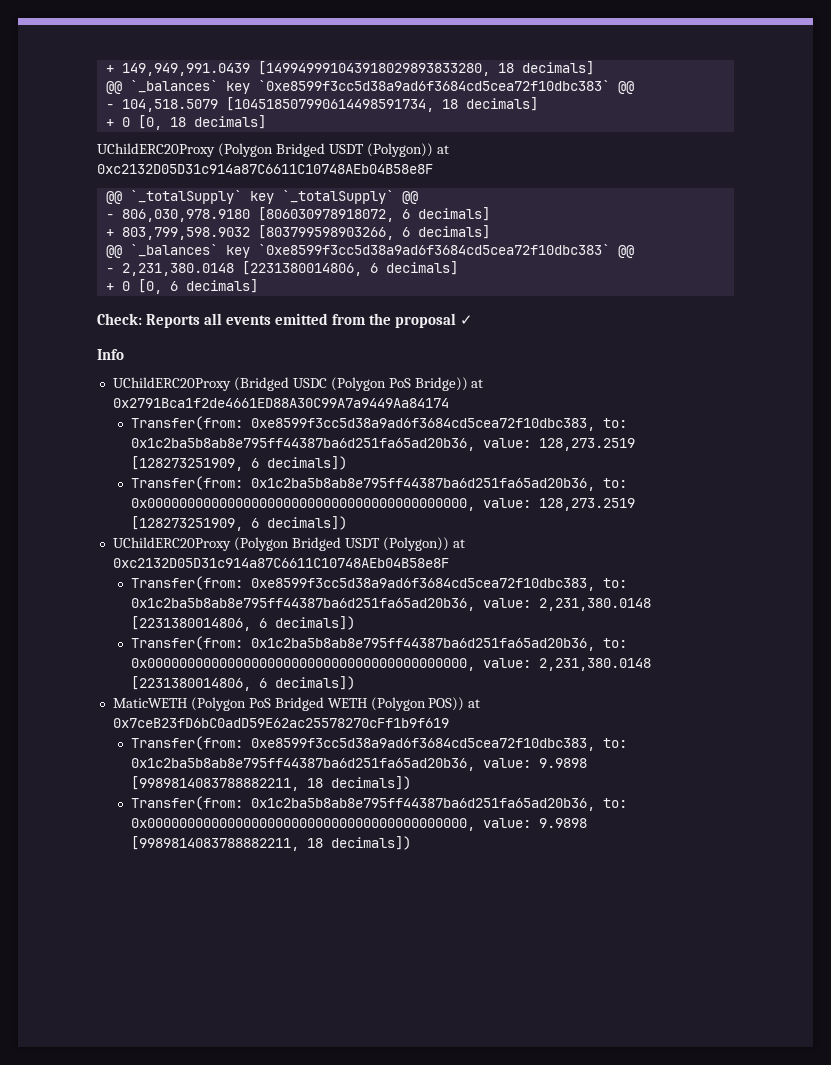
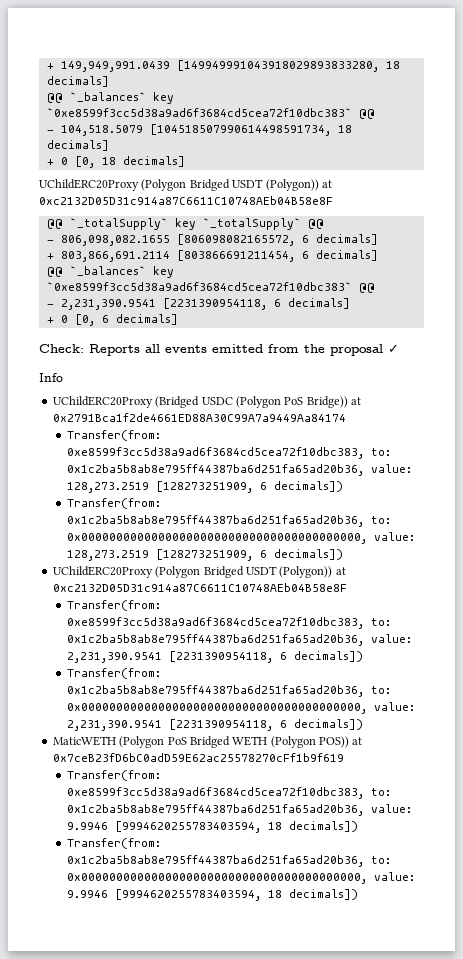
- - 806,030,978.9180 [806030978918072, 6 decimals]
- + 803,799,598.9032 [803799598903266, 6 decimals]
+ - 806,098,082.1655 [806098082165572, 6 decimals]
+ + 803,866,691.2114 [803866691211454, 6 decimals]
- - 2,231,380.0148 [2231380014806, 6 decimals]
+ - 2,231,390.9541 [2231390954118, 6 decimals]
- Transfer(from: 0xe8599f3cc5d38a9ad6f3684cd5cea72f10dbc383, to: 0x1c2ba5b8ab8e795ff44387ba6d251fa65ad20b36, value: 2,231,380.0148 [2231380014806, 6 decimals])
- Transfer(from: 0x1c2ba5b8ab8e795ff44387ba6d251fa65ad20b36, to: 0x0000000000000000000000000000000000000000, value: 2,231,380.0148 [2231380014806, 6 decimals])
+ Transfer(from: 0xe8599f3cc5d38a9ad6f3684cd5cea72f10dbc383, to: 0x1c2ba5b8ab8e795ff44387ba6d251fa65ad20b36, value: 2,231,390.9541 [2231390954118, 6 decimals])
+ Transfer(from: 0x1c2ba5b8ab8e795ff44387ba6d251fa65ad20b36, to: 0x0000000000000000000000000000000000000000, value: 2,231,390.9541 [2231390954118, 6 decimals])
- Transfer(from: 0xe8599f3cc5d38a9ad6f3684cd5cea72f10dbc383, to: 0x1c2ba5b8ab8e795ff44387ba6d251fa65ad20b36, value: 9.9898 [9989814083788882211, 18 decimals])
+ Transfer(from: 0xe8599f3cc5d38a9ad6f3684cd5cea72f10dbc383, to: 0x1c2ba5b8ab8e795ff44387ba6d251fa65ad20b36, value: 9.9946 [9994620255783403594, 18 decimals])
- Transfer(from: 0x1c2ba5b8ab8e795ff44387ba6d251fa65ad20b36, to: 0x0000000000000000000000000000000000000000, value: 9.9898 [9989814083788882211, 18 decimals])
+ Transfer(from: 0x1c2ba5b8ab8e795ff44387ba6d251fa65ad20b36, to: 0x0000000000000000000000000000000000000000, value: 9.9946 [9994620255783403594, 18 decimals])

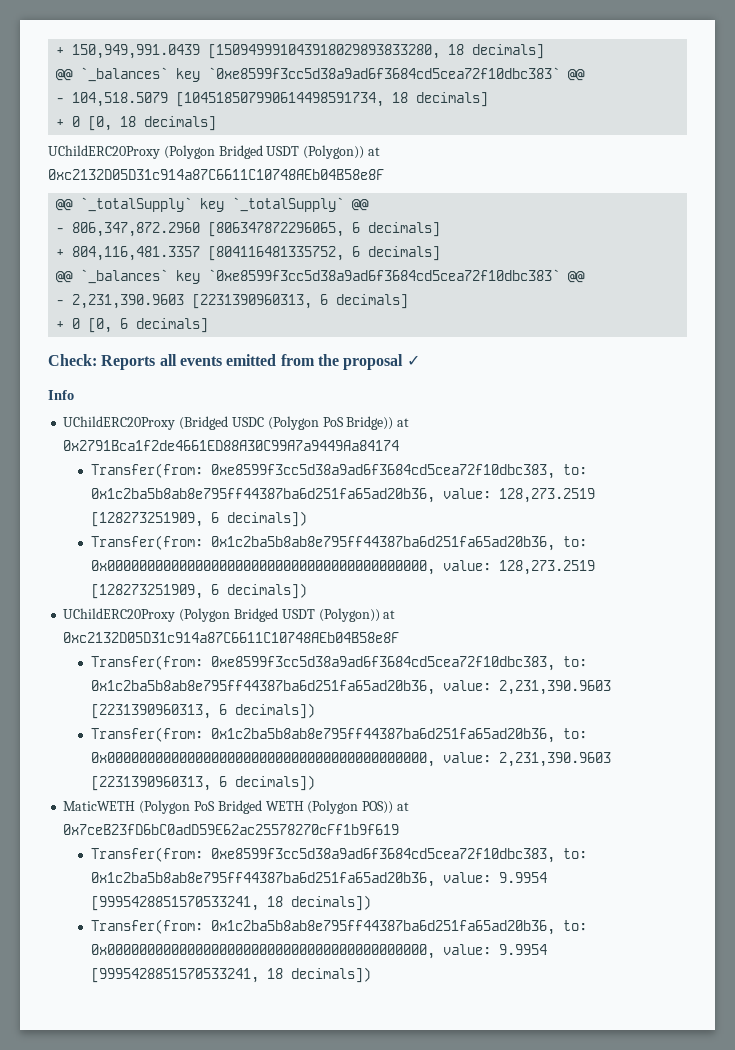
- + 149,949,991.0439 [149949991043918029893833280, 18 decimals]
+ + 150,949,991.0439 [150949991043918029893833280, 18 decimals]
- - 806,098,082.1655 [806098082165572, 6 decimals]
- + 803,866,691.2114 [803866691211454, 6 decimals]
+ - 806,347,872.2960 [806347872296065, 6 decimals]
+ + 804,116,481.3357 [804116481335752, 6 decimals]
- - 2,231,390.9541 [2231390954118, 6 decimals]
+ - 2,231,390.9603 [2231390960313, 6 decimals]
- Transfer(from: 0xe8599f3cc5d38a9ad6f3684cd5cea72f10dbc383, to: 0x1c2ba5b8ab8e795ff44387ba6d251fa65ad20b36, value: 2,231,390.9541 [2231390954118, 6 decimals])
- Transfer(from: 0x1c2ba5b8ab8e795ff44387ba6d251fa65ad20b36, to: 0x0000000000000000000000000000000000000000, value: 2,231,390.9541 [2231390954118, 6 decimals])
+ Transfer(from: 0xe8599f3cc5d38a9ad6f3684cd5cea72f10dbc383, to: 0x1c2ba5b8ab8e795ff44387ba6d251fa65ad20b36, value: 2,231,390.9603 [2231390960313, 6 decimals])
+ Transfer(from: 0x1c2ba5b8ab8e795ff44387ba6d251fa65ad20b36, to: 0x0000000000000000000000000000000000000000, value: 2,231,390.9603 [2231390960313, 6 decimals])
- Transfer(from: 0xe8599f3cc5d38a9ad6f3684cd5cea72f10dbc383, to: 0x1c2ba5b8ab8e795ff44387ba6d251fa65ad20b36, value: 9.9946 [9994620255783403594, 18 decimals])
+ Transfer(from: 0xe8599f3cc5d38a9ad6f3684cd5cea72f10dbc383, to: 0x1c2ba5b8ab8e795ff44387ba6d251fa65ad20b36, value: 9.9954 [9995428851570533241, 18 decimals])
- Transfer(from: 0x1c2ba5b8ab8e795ff44387ba6d251fa65ad20b36, to: 0x0000000000000000000000000000000000000000, value: 9.9946 [9994620255783403594, 18 decimals])
+ Transfer(from: 0x1c2ba5b8ab8e795ff44387ba6d251fa65ad20b36, to: 0x0000000000000000000000000000000000000000, value: 9.9954 [9995428851570533241, 18 decimals])

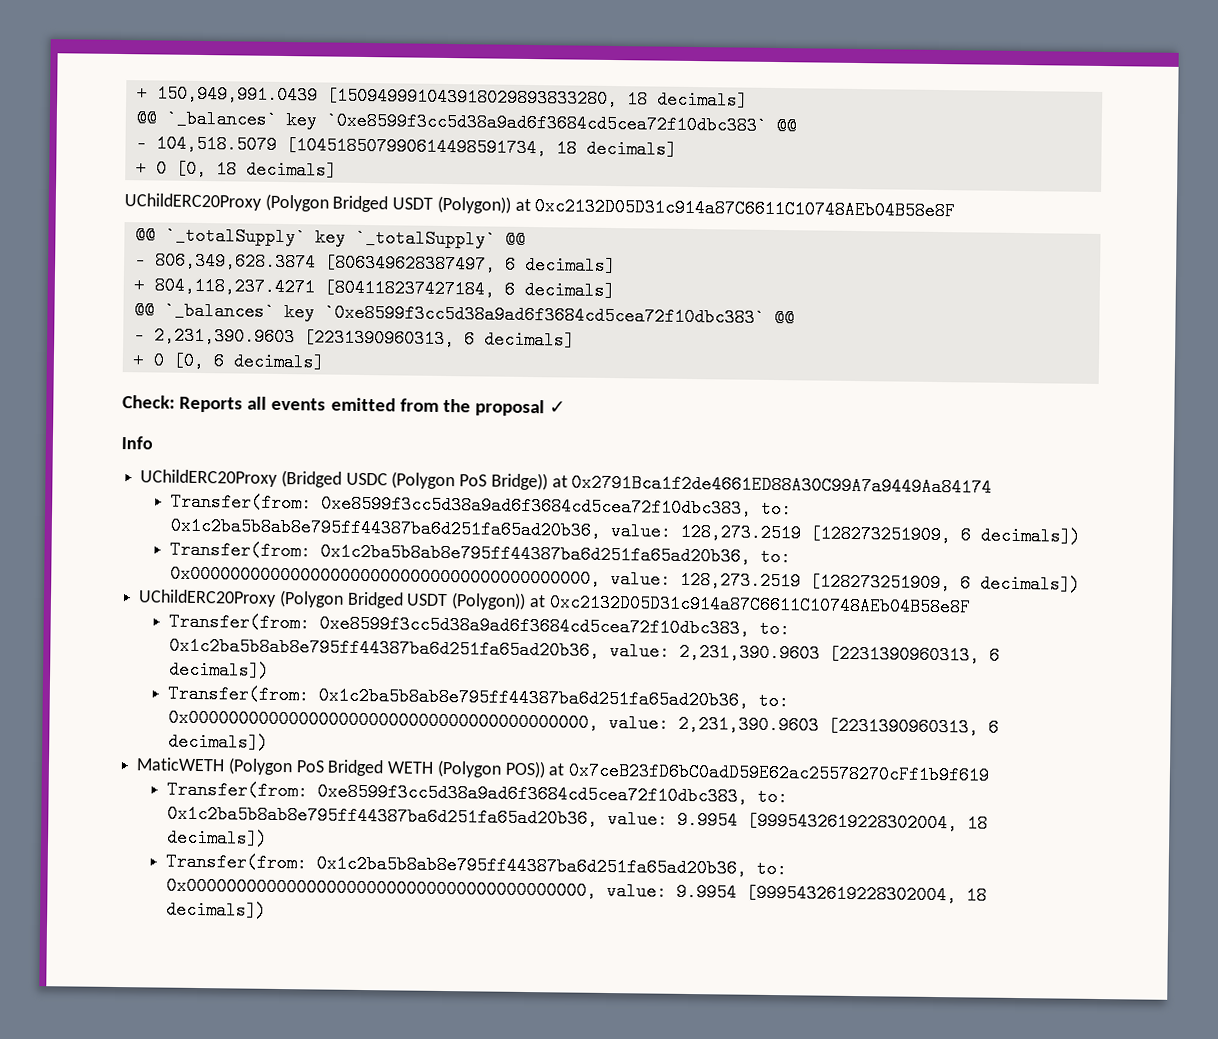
- - 806,347,872.2960 [806347872296065, 6 decimals]
- + 804,116,481.3357 [804116481335752, 6 decimals]
+ - 806,349,628.3874 [806349628387497, 6 decimals]
+ + 804,118,237.4271 [804118237427184, 6 decimals]
- Transfer(from: 0xe8599f3cc5d38a9ad6f3684cd5cea72f10dbc383, to: 0x1c2ba5b8ab8e795ff44387ba6d251fa65ad20b36, value: 9.9954 [9995428851570533241, 18 decimals])
+ Transfer(from: 0xe8599f3cc5d38a9ad6f3684cd5cea72f10dbc383, to: 0x1c2ba5b8ab8e795ff44387ba6d251fa65ad20b36, value: 9.9954 [9995432619228302004, 18 decimals])
- Transfer(from: 0x1c2ba5b8ab8e795ff44387ba6d251fa65ad20b36, to: 0x0000000000000000000000000000000000000000, value: 9.9954 [9995428851570533241, 18 decimals])
+ Transfer(from: 0x1c2ba5b8ab8e795ff44387ba6d251fa65ad20b36, to: 0x0000000000000000000000000000000000000000, value: 9.9954 [9995432619228302004, 18 decimals])

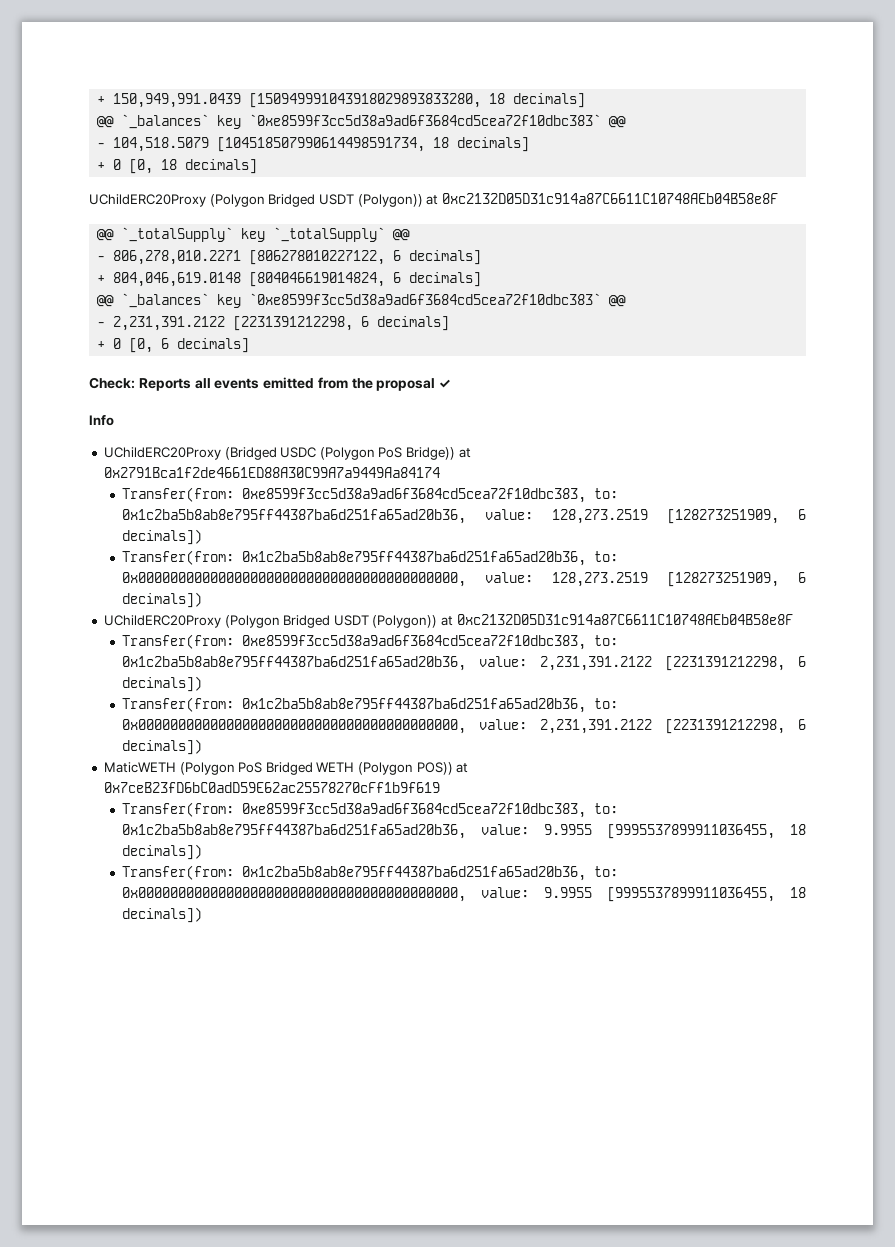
- - 806,349,628.3874 [806349628387497, 6 decimals]
- + 804,118,237.4271 [804118237427184, 6 decimals]
+ - 806,278,010.2271 [806278010227122, 6 decimals]
+ + 804,046,619.0148 [804046619014824, 6 decimals]
- - 2,231,390.9603 [2231390960313, 6 decimals]
+ - 2,231,391.2122 [2231391212298, 6 decimals]
- Transfer(from: 0xe8599f3cc5d38a9ad6f3684cd5cea72f10dbc383, to: 0x1c2ba5b8ab8e795ff44387ba6d251fa65ad20b36, value: 2,231,390.9603 [2231390960313, 6 decimals])
- Transfer(from: 0x1c2ba5b8ab8e795ff44387ba6d251fa65ad20b36, to: 0x0000000000000000000000000000000000000000, value: 2,231,390.9603 [2231390960313, 6 decimals])
+ Transfer(from: 0xe8599f3cc5d38a9ad6f3684cd5cea72f10dbc383, to: 0x1c2ba5b8ab8e795ff44387ba6d251fa65ad20b36, value: 2,231,391.2122 [2231391212298, 6 decimals])
+ Transfer(from: 0x1c2ba5b8ab8e795ff44387ba6d251fa65ad20b36, to: 0x0000000000000000000000000000000000000000, value: 2,231,391.2122 [2231391212298, 6 decimals])
- Transfer(from: 0xe8599f3cc5d38a9ad6f3684cd5cea72f10dbc383, to: 0x1c2ba5b8ab8e795ff44387ba6d251fa65ad20b36, value: 9.9954 [9995432619228302004, 18 decimals])
+ Transfer(from: 0xe8599f3cc5d38a9ad6f3684cd5cea72f10dbc383, to: 0x1c2ba5b8ab8e795ff44387ba6d251fa65ad20b36, value: 9.9955 [9995537899911036455, 18 decimals])
- Transfer(from: 0x1c2ba5b8ab8e795ff44387ba6d251fa65ad20b36, to: 0x0000000000000000000000000000000000000000, value: 9.9954 [9995432619228302004, 18 decimals])
+ Transfer(from: 0x1c2ba5b8ab8e795ff44387ba6d251fa65ad20b36, to: 0x0000000000000000000000000000000000000000, value: 9.9955 [9995537899911036455, 18 decimals])

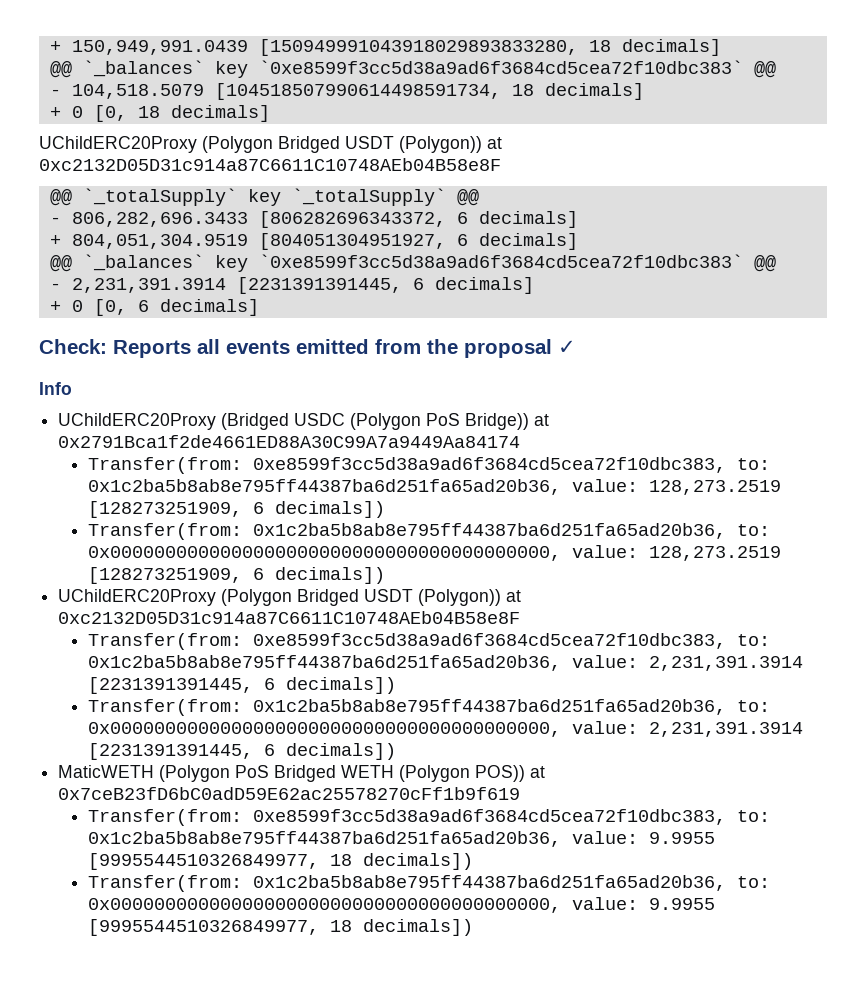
- - 806,278,010.2271 [806278010227122, 6 decimals]
- + 804,046,619.0148 [804046619014824, 6 decimals]
+ - 806,282,696.3433 [806282696343372, 6 decimals]
+ + 804,051,304.9519 [804051304951927, 6 decimals]
- - 2,231,391.2122 [2231391212298, 6 decimals]
+ - 2,231,391.3914 [2231391391445, 6 decimals]
- Transfer(from: 0xe8599f3cc5d38a9ad6f3684cd5cea72f10dbc383, to: 0x1c2ba5b8ab8e795ff44387ba6d251fa65ad20b36, value: 2,231,391.2122 [2231391212298, 6 decimals])
- Transfer(from: 0x1c2ba5b8ab8e795ff44387ba6d251fa65ad20b36, to: 0x0000000000000000000000000000000000000000, value: 2,231,391.2122 [2231391212298, 6 decimals])
+ Transfer(from: 0xe8599f3cc5d38a9ad6f3684cd5cea72f10dbc383, to: 0x1c2ba5b8ab8e795ff44387ba6d251fa65ad20b36, value: 2,231,391.3914 [2231391391445, 6 decimals])
+ Transfer(from: 0x1c2ba5b8ab8e795ff44387ba6d251fa65ad20b36, to: 0x0000000000000000000000000000000000000000, value: 2,231,391.3914 [2231391391445, 6 decimals])
- Transfer(from: 0xe8599f3cc5d38a9ad6f3684cd5cea72f10dbc383, to: 0x1c2ba5b8ab8e795ff44387ba6d251fa65ad20b36, value: 9.9955 [9995537899911036455, 18 decimals])
+ Transfer(from: 0xe8599f3cc5d38a9ad6f3684cd5cea72f10dbc383, to: 0x1c2ba5b8ab8e795ff44387ba6d251fa65ad20b36, value: 9.9955 [9995544510326849977, 18 decimals])
- Transfer(from: 0x1c2ba5b8ab8e795ff44387ba6d251fa65ad20b36, to: 0x0000000000000000000000000000000000000000, value: 9.9955 [9995537899911036455, 18 decimals])
+ Transfer(from: 0x1c2ba5b8ab8e795ff44387ba6d251fa65ad20b36, to: 0x0000000000000000000000000000000000000000, value: 9.9955 [9995544510326849977, 18 decimals])

